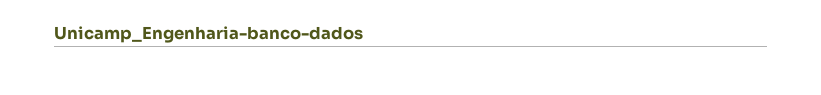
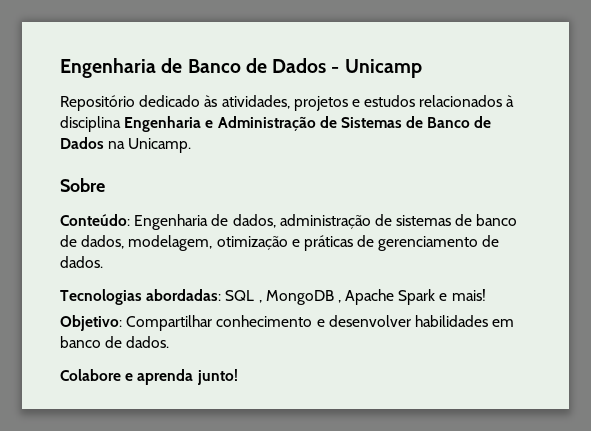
- Unicamp_Engenharia-banco-dados
+ Engenharia de Banco de Dados - Unicamp
+ Repositório dedicado às atividades, projetos e estudos relacionados à disciplina Engenharia e Administração de Sistemas de Banco de Dados na Unicamp.
+ Sobre
+ Conteúdo: Engenharia de dados, administração de sistemas de banco de dados, modelagem, otimização e práticas de gerenciamento de dados.
+ Tecnologias abordadas: SQL , MongoDB , Apache Spark e mais!
+ Objetivo: Compartilhar conhecimento e desenvolver habilidades em banco de dados.
+ Colabore e aprenda junto!

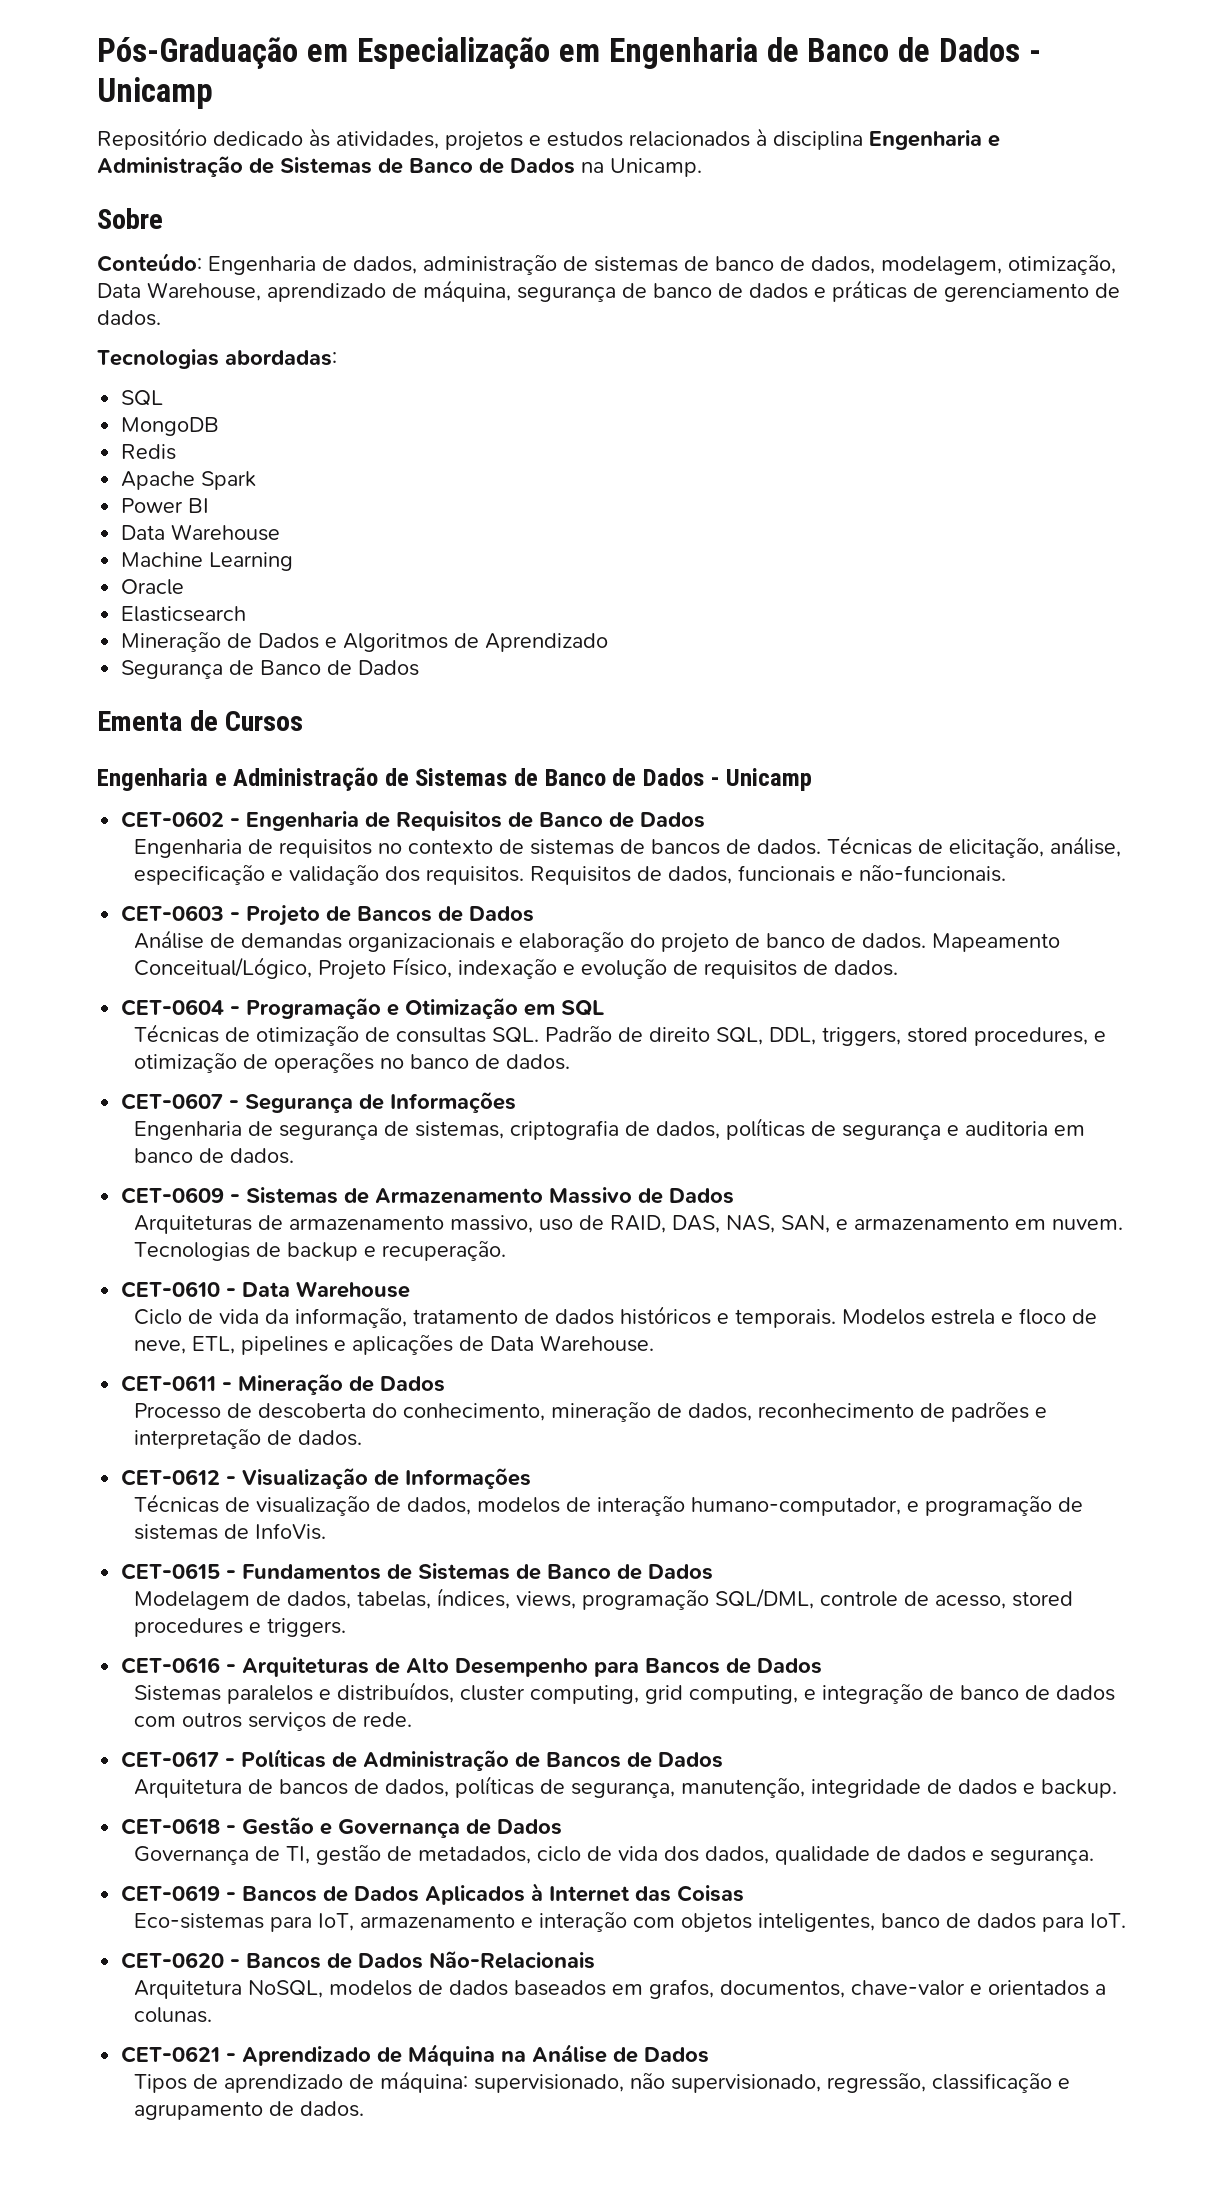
- Engenharia de Banco de Dados - Unicamp
+ Pós-Graduação em Especialização em Engenharia de Banco de Dados - Unicamp
- Conteúdo: Engenharia de dados, administração de sistemas de banco de dados, modelagem, otimização e práticas de gerenciamento de dados.
+ Conteúdo: Engenharia de dados, administração de sistemas de banco de dados, modelagem, otimização, Data Warehouse, aprendizado de máquina, segurança de banco de dados e práticas de gerenciamento de dados.
- Tecnologias abordadas: SQL , MongoDB , Apache Spark e mais!
- Objetivo: Compartilhar conhecimento e desenvolver habilidades em banco de dados.
- Colabore e aprenda junto!
+ Tecnologias abordadas:
+ SQL
+ MongoDB
+ Redis
+ Apache Spark
+ Power BI
+ Data Warehouse
+ Machine Learning
+ Oracle
+ Elasticsearch
+ Mineração de Dados e Algoritmos de Aprendizado
+ Segurança de Banco de Dados
+ Ementa de Cursos
+ Engenharia e Administração de Sistemas de Banco de Dados - Unicamp
+ CET-0602 - Engenharia de Requisitos de Banco de Dados
+ Engenharia de requisitos no contexto de sistemas de bancos de dados. Técnicas de elicitação, análise, especificação e validação dos requisitos. Requisitos de dados, funcionais e não-funcionais.
+ CET-0603 - Projeto de Bancos de Dados
+ Análise de demandas organizacionais e elaboração do projeto de banco de dados. Mapeamento Conceitual/Lógico, Projeto Físico, indexação e evolução de requisitos de dados.
+ CET-0604 - Programação e Otimização em SQL
+ Técnicas de otimização de consultas SQL. Padrão de direito SQL, DDL, triggers, stored procedures, e otimização de operações no banco de dados.
+ CET-0607 - Segurança de Informações
+ Engenharia de segurança de sistemas, criptografia de dados, políticas de segurança e auditoria em banco de dados.
+ CET-0609 - Sistemas de Armazenamento Massivo de Dados
+ Arquiteturas de armazenamento massivo, uso de RAID, DAS, NAS, SAN, e armazenamento em nuvem. Tecnologias de backup e recuperação.
+ CET-0610 - Data Warehouse
+ Ciclo de vida da informação, tratamento de dados históricos e temporais. Modelos estrela e floco de neve, ETL, pipelines e aplicações de Data Warehouse.
+ CET-0611 - Mineração de Dados
+ Processo de descoberta do conhecimento, mineração de dados, reconhecimento de padrões e interpretação de dados.
+ CET-0612 - Visualização de Informações
+ Técnicas de visualização de dados, modelos de interação humano-computador, e programação de sistemas de InfoVis.
+ CET-0615 - Fundamentos de Sistemas de Banco de Dados
+ Modelagem de dados, tabelas, índices, views, programação SQL/DML, controle de acesso, stored procedures e triggers.
+ CET-0616 - Arquiteturas de Alto Desempenho para Bancos de Dados
+ Sistemas paralelos e distribuídos, cluster computing, grid computing, e integração de banco de dados com outros serviços de rede.
+ CET-0617 - Políticas de Administração de Bancos de Dados
+ Arquitetura de bancos de dados, políticas de segurança, manutenção, integridade de dados e backup.
+ CET-0618 - Gestão e Governança de Dados
+ Governança de TI, gestão de metadados, ciclo de vida dos dados, qualidade de dados e segurança.
+ CET-0619 - Bancos de Dados Aplicados à Internet das Coisas
+ Eco-sistemas para IoT, armazenamento e interação com objetos inteligentes, banco de dados para IoT.
+ CET-0620 - Bancos de Dados Não-Relacionais
+ Arquitetura NoSQL, modelos de dados baseados em grafos, documentos, chave-valor e orientados a colunas.
+ CET-0621 - Aprendizado de Máquina na Análise de Dados
+ Tipos de aprendizado de máquina: supervisionado, não supervisionado, regressão, classificação e agrupamento de dados.

